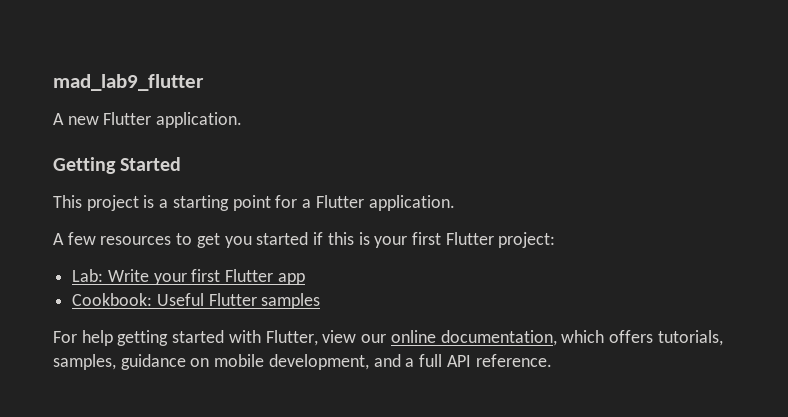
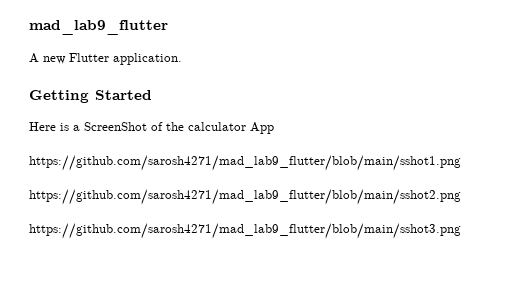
- This project is a starting point for a Flutter application.
- A few resources to get you started if this is your first Flutter project:
- Lab: Write your first Flutter app
- Cookbook: Useful Flutter samples
- For help getting started with Flutter, view our online documentation, which offers tutorials, samples, guidance on mobile development, and a full API reference.
+ Here is a ScreenShot of the calculator App
+ https://github.com/sarosh4271/mad_lab9_flutter/blob/main/sshot1.png
+ https://github.com/sarosh4271/mad_lab9_flutter/blob/main/sshot2.png
+ https://github.com/sarosh4271/mad_lab9_flutter/blob/main/sshot3.png

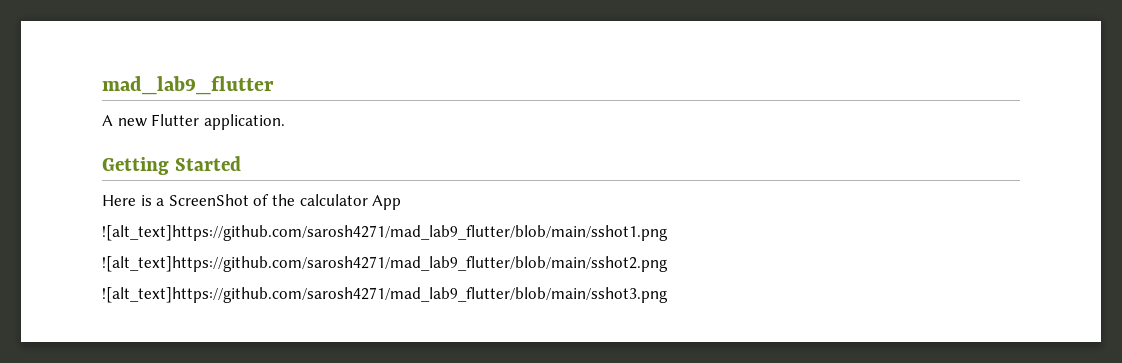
- https://github.com/sarosh4271/mad_lab9_flutter/blob/main/sshot1.png
- https://github.com/sarosh4271/mad_lab9_flutter/blob/main/sshot2.png
- https://github.com/sarosh4271/mad_lab9_flutter/blob/main/sshot3.png
+ ![alt_text]https://github.com/sarosh4271/mad_lab9_flutter/blob/main/sshot1.png
+ ![alt_text]https://github.com/sarosh4271/mad_lab9_flutter/blob/main/sshot2.png
+ ![alt_text]https://github.com/sarosh4271/mad_lab9_flutter/blob/main/sshot3.png

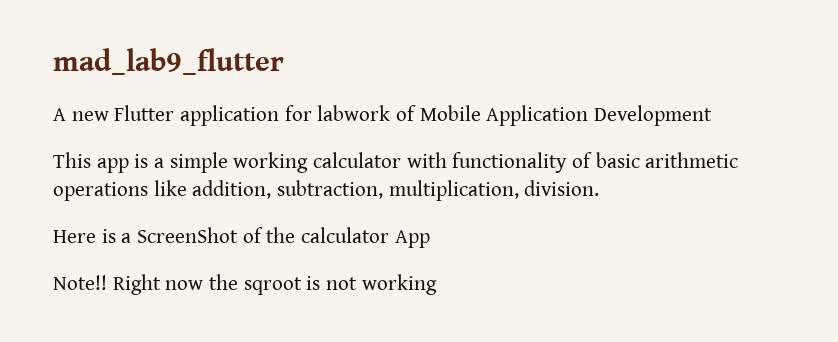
- A new Flutter application.
- Getting Started
+ A new Flutter application for labwork of Mobile Application Development
+ This app is a simple working calculator with functionality of basic arithmetic operations like addition, subtraction, multiplication, division.
- ![alt_text]https://github.com/sarosh4271/mad_lab9_flutter/blob/main/sshot1.png
- ![alt_text]https://github.com/sarosh4271/mad_lab9_flutter/blob/main/sshot2.png
- ![alt_text]https://github.com/sarosh4271/mad_lab9_flutter/blob/main/sshot3.png
+ Note!! Right now the sqroot is not working

